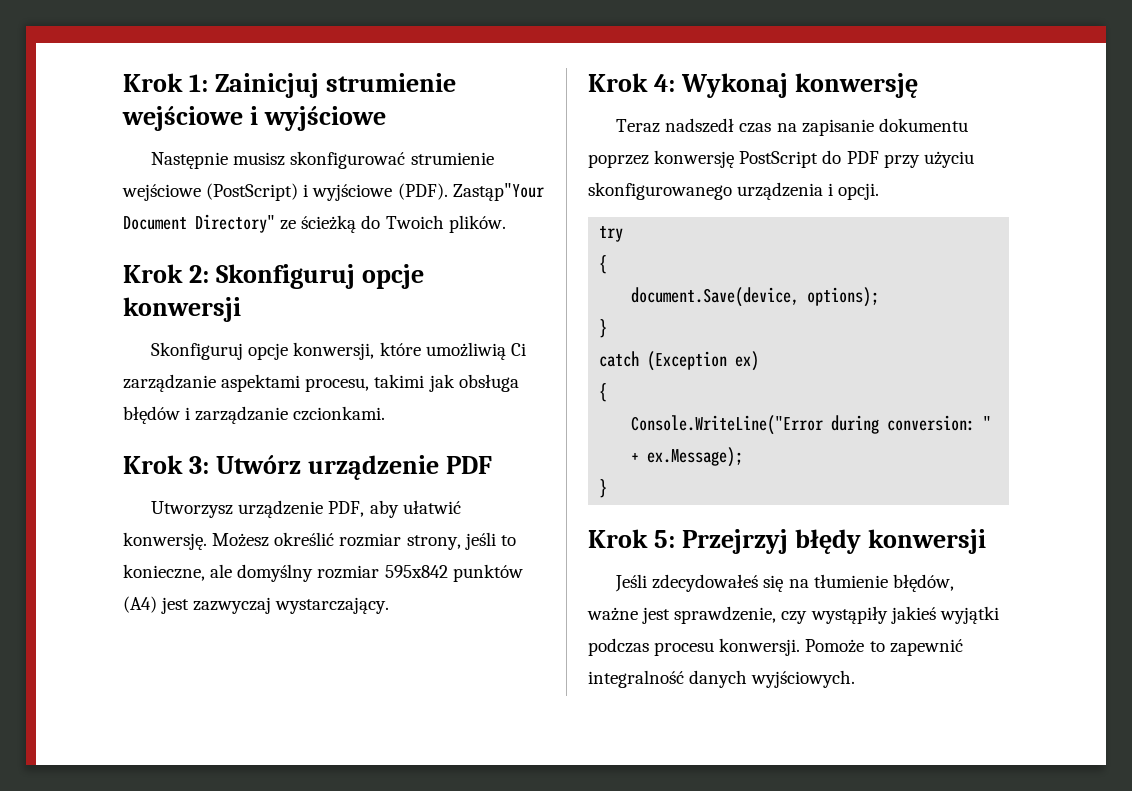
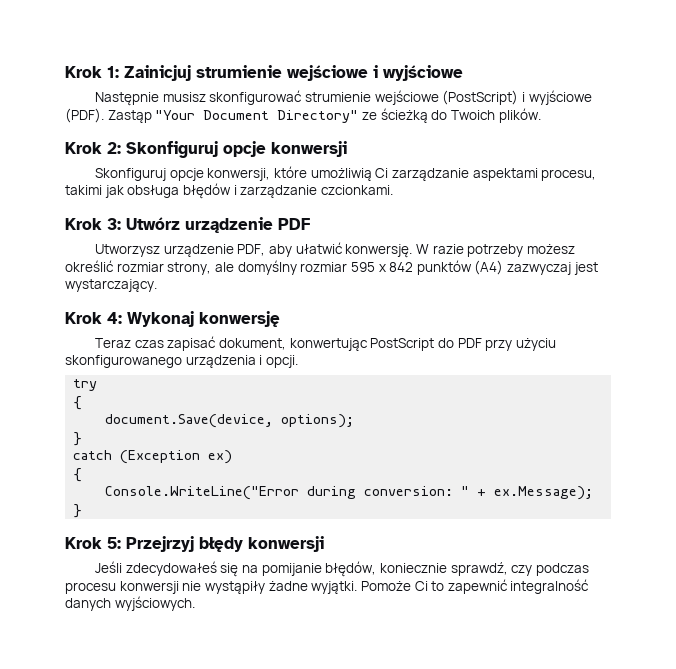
- Zastąp"Your Document Directory" ze ścieżką do Twoich plików.
+ Zastąp "Your Document Directory" ze ścieżką do Twoich plików.
- Możesz określić rozmiar strony, jeśli to konieczne, ale domyślny rozmiar 595x842 punktów (A4) jest zazwyczaj wystarczający.
+ W razie potrzeby możesz określić rozmiar strony, ale domyślny rozmiar 595 x 842 punktów (A4) zazwyczaj jest wystarczający.
- Teraz nadszedł czas na zapisanie dokumentu poprzez konwersję PostScript do PDF przy użyciu skonfigurowanego urządzenia i opcji.
+ Teraz czas zapisać dokument, konwertując PostScript do PDF przy użyciu skonfigurowanego urządzenia i opcji.
- Jeśli zdecydowałeś się na tłumienie błędów, ważne jest sprawdzenie, czy wystąpiły jakieś wyjątki podczas procesu konwersji. Pomoże to zapewnić integralność danych wyjściowych.
+ Jeśli zdecydowałeś się na pomijanie błędów, koniecznie sprawdź, czy podczas procesu konwersji nie wystąpiły żadne wyjątki. Pomoże Ci to zapewnić integralność danych wyjściowych.

